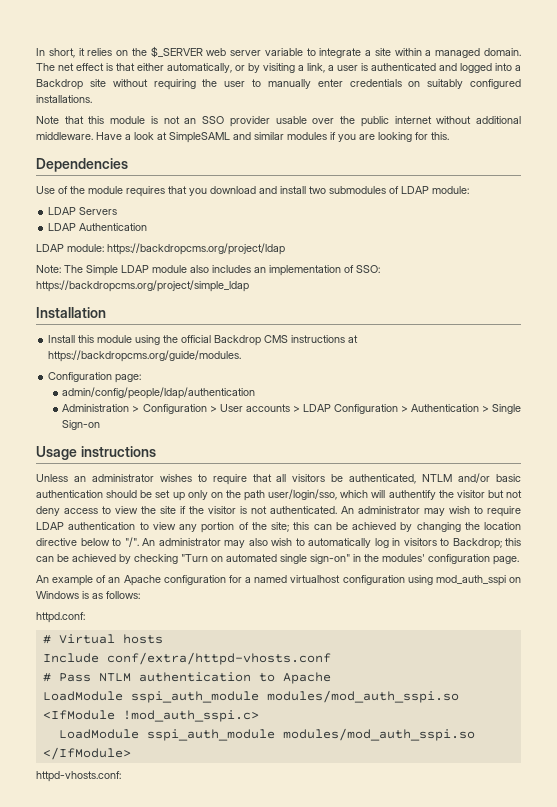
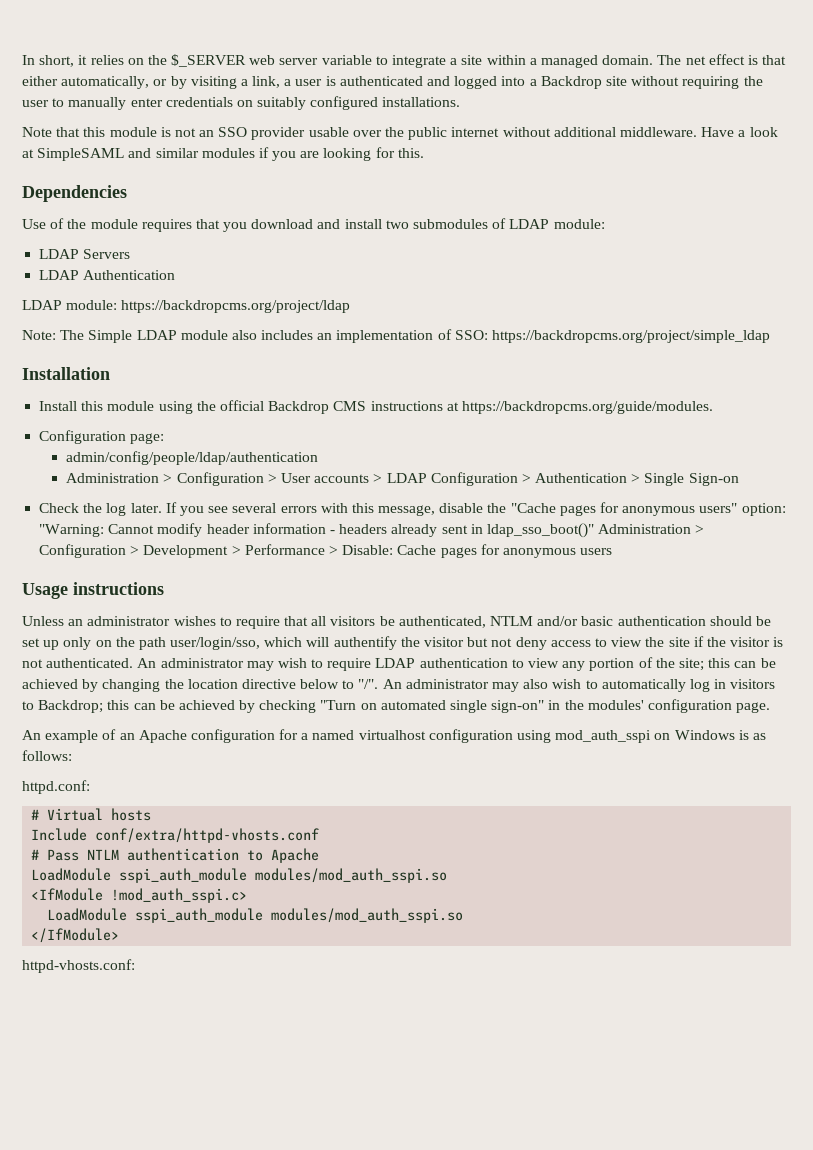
+ Check the log later. If you see several errors with this message, disable the "Cache pages for anonymous users" option: "Warning: Cannot modify header information - headers already sent in ldap_sso_boot()" Administration > Configuration > Development > Performance > Disable: Cache pages for anonymous users

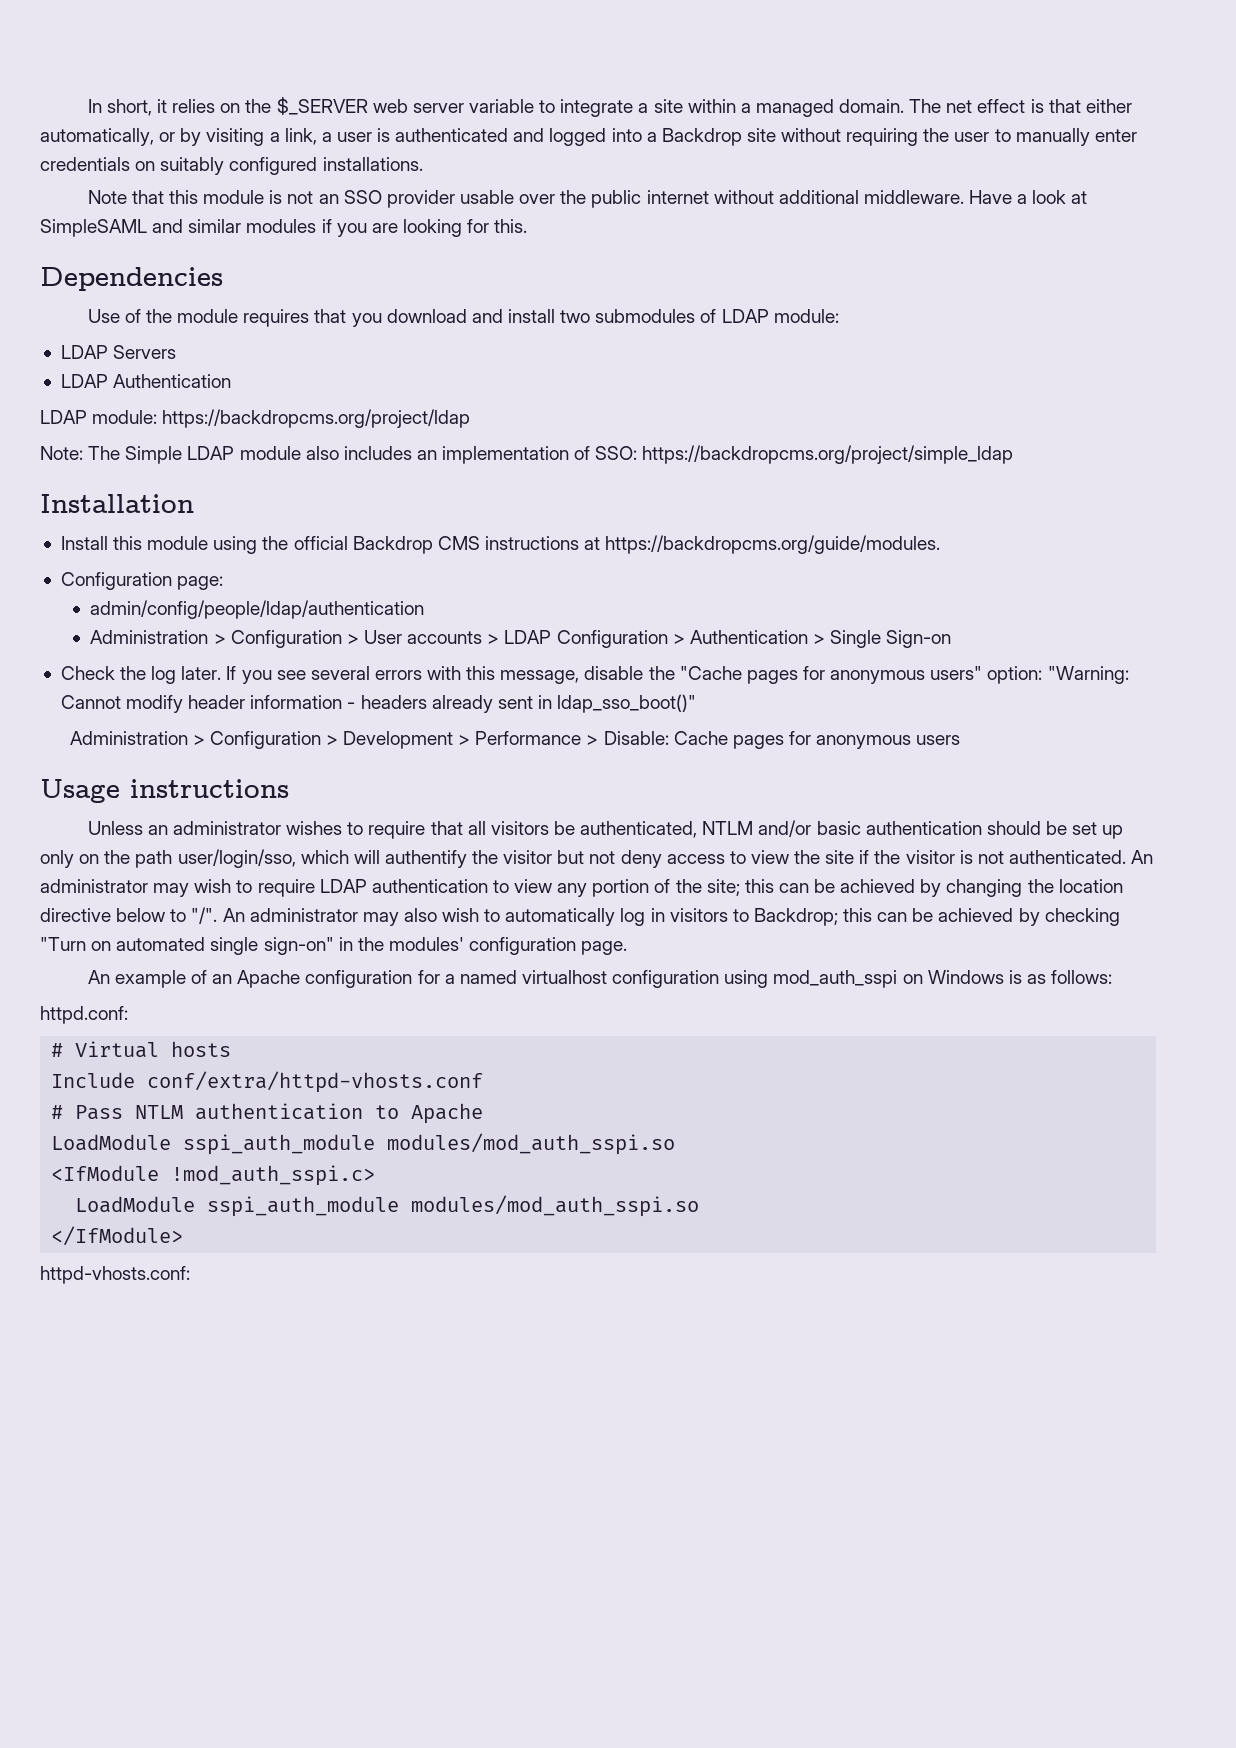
- If you see several errors with this message, disable the "Cache pages for anonymous users" option: "Warning: Cannot modify header information - headers already sent in ldap_sso_boot()" Administration > Configuration > Development > Performance > Disable: Cache pages for anonymous users
+ If you see several errors with this message, disable the "Cache pages for anonymous users" option: "Warning: Cannot modify header information - headers already sent in ldap_sso_boot()"
+ Administration > Configuration > Development > Performance > Disable: Cache pages for anonymous users

